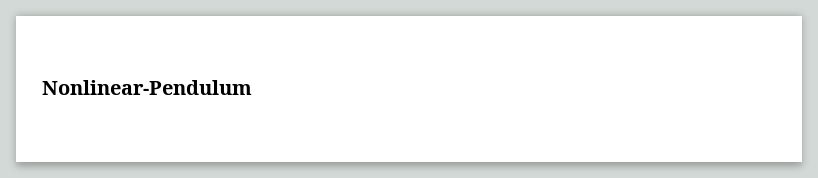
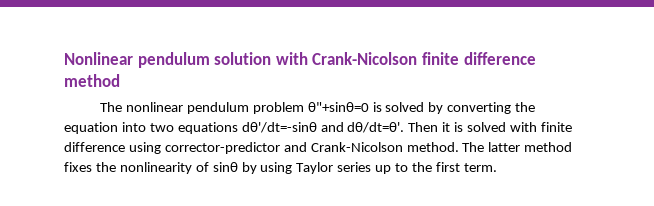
- Nonlinear-Pendulum
+ Nonlinear pendulum solution with Crank-Nicolson finite difference method
+ The nonlinear pendulum problem θ"+sinθ=0 is solved by converting the equation into two equations dθ'/dt=-sinθ and dθ/dt=θ'. Then it is solved with finite difference using corrector-predictor and Crank-Nicolson method. The latter method fixes the nonlinearity of sinθ by using Taylor series up to the first term.

